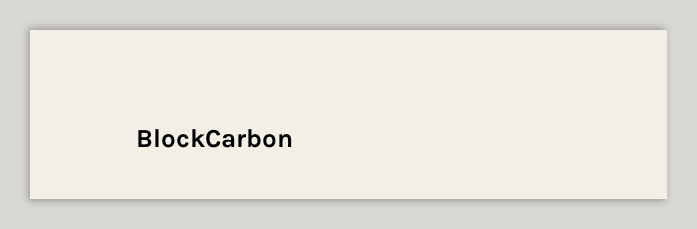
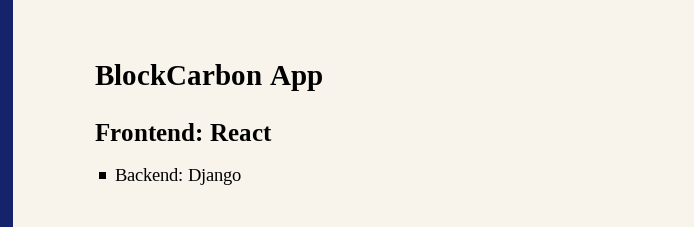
- BlockCarbon
+ BlockCarbon App
+ Frontend: React
+ Backend: Django

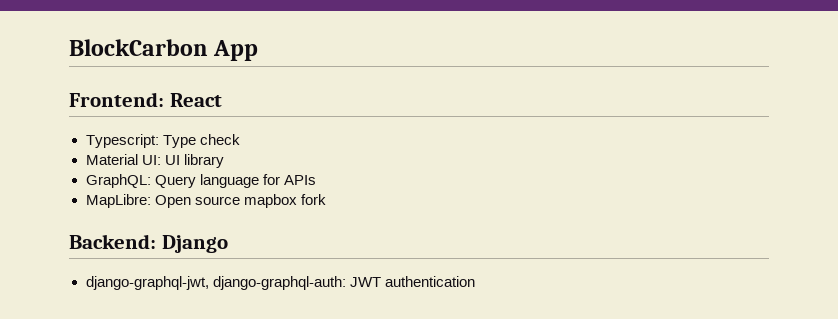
+ Typescript: Type check
+ Material UI: UI library
+ GraphQL: Query language for APIs
+ MapLibre: Open source mapbox fork
  Backend: Django
+ django-graphql-jwt, django-graphql-auth: JWT authentication

